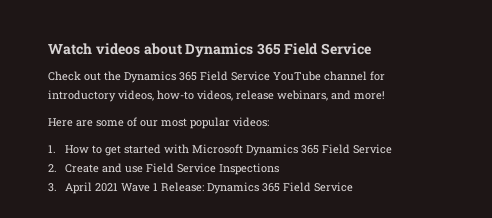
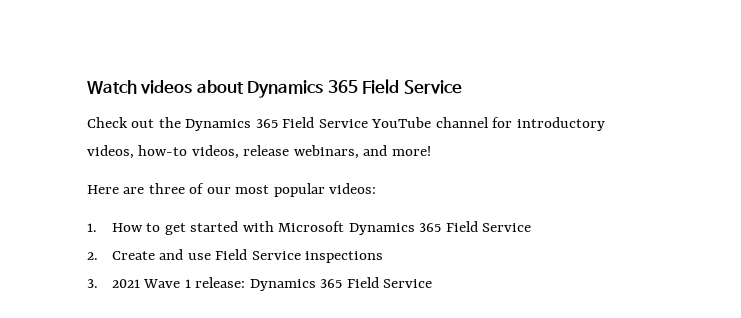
- Here are some of our most popular videos:
+ Here are three of our most popular videos:
- 2. Create and use Field Service Inspections
+ 2. Create and use Field Service inspections
- 3. April 2021 Wave 1 Release: Dynamics 365 Field Service
+ 3. 2021 Wave 1 release: Dynamics 365 Field Service

